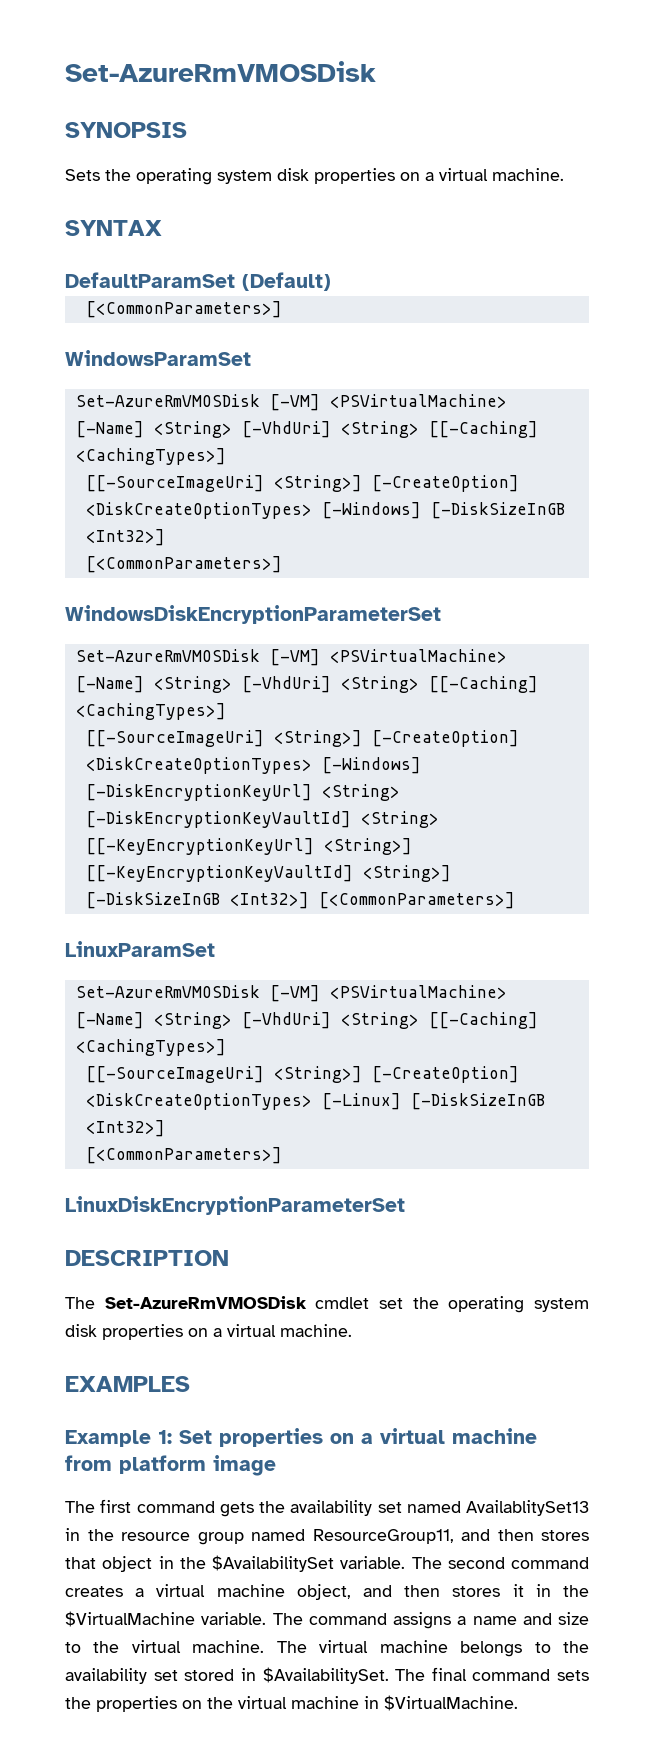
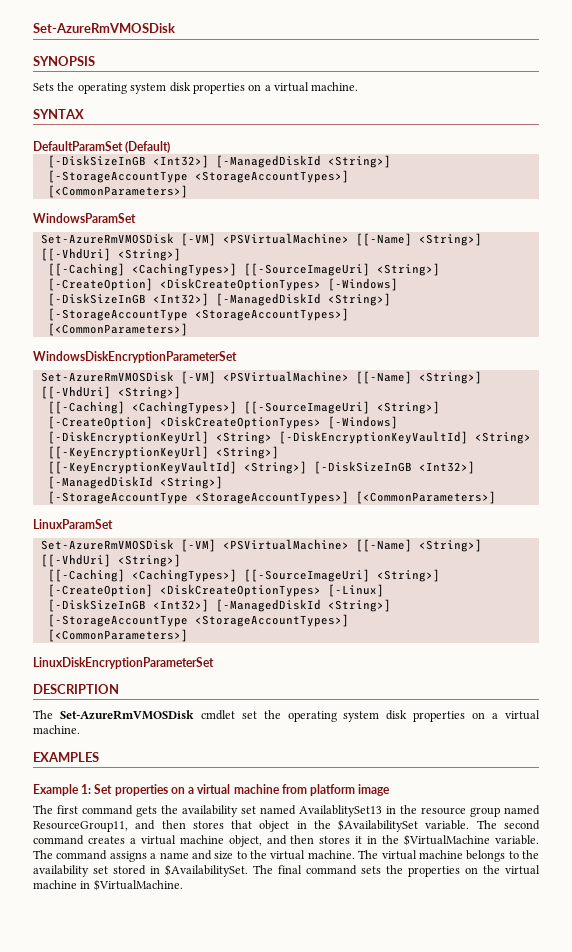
  DefaultParamSet (Default)
+ [-DiskSizeInGB <Int32>] [-ManagedDiskId <String>] [-StorageAccountType <StorageAccountTypes>]
  WindowsParamSet
- Set-AzureRmVMOSDisk [-VM] <PSVirtualMachine> [-Name] <String> [-VhdUri] <String> [[-Caching] <CachingTypes>]
- [[-SourceImageUri] <String>] [-CreateOption] <DiskCreateOptionTypes> [-Windows] [-DiskSizeInGB <Int32>]
+ Set-AzureRmVMOSDisk [-VM] <PSVirtualMachine> [[-Name] <String>] [[-VhdUri] <String>]
+ [[-Caching] <CachingTypes>] [[-SourceImageUri] <String>] [-CreateOption] <DiskCreateOptionTypes> [-Windows]
+ [-DiskSizeInGB <Int32>] [-ManagedDiskId <String>] [-StorageAccountType <StorageAccountTypes>]
  WindowsDiskEncryptionParameterSet
- Set-AzureRmVMOSDisk [-VM] <PSVirtualMachine> [-Name] <String> [-VhdUri] <String> [[-Caching] <CachingTypes>]
- [[-SourceImageUri] <String>] [-CreateOption] <DiskCreateOptionTypes> [-Windows]
+ Set-AzureRmVMOSDisk [-VM] <PSVirtualMachine> [[-Name] <String>] [[-VhdUri] <String>]
+ [[-Caching] <CachingTypes>] [[-SourceImageUri] <String>] [-CreateOption] <DiskCreateOptionTypes> [-Windows]
- [[-KeyEncryptionKeyVaultId] <String>] [-DiskSizeInGB <Int32>] [<CommonParameters>]
+ [[-KeyEncryptionKeyVaultId] <String>] [-DiskSizeInGB <Int32>] [-ManagedDiskId <String>]
+ [-StorageAccountType <StorageAccountTypes>] [<CommonParameters>]
  LinuxParamSet
- Set-AzureRmVMOSDisk [-VM] <PSVirtualMachine> [-Name] <String> [-VhdUri] <String> [[-Caching] <CachingTypes>]
- [[-SourceImageUri] <String>] [-CreateOption] <DiskCreateOptionTypes> [-Linux] [-DiskSizeInGB <Int32>]
+ Set-AzureRmVMOSDisk [-VM] <PSVirtualMachine> [[-Name] <String>] [[-VhdUri] <String>]
+ [[-Caching] <CachingTypes>] [[-SourceImageUri] <String>] [-CreateOption] <DiskCreateOptionTypes> [-Linux]
+ [-DiskSizeInGB <Int32>] [-ManagedDiskId <String>] [-StorageAccountType <StorageAccountTypes>]

